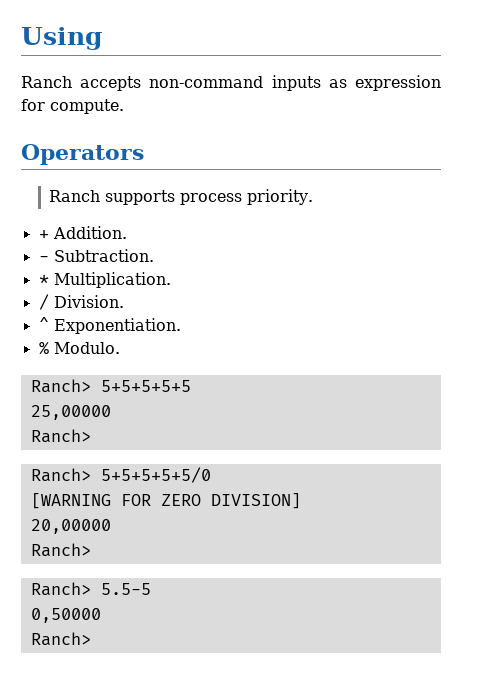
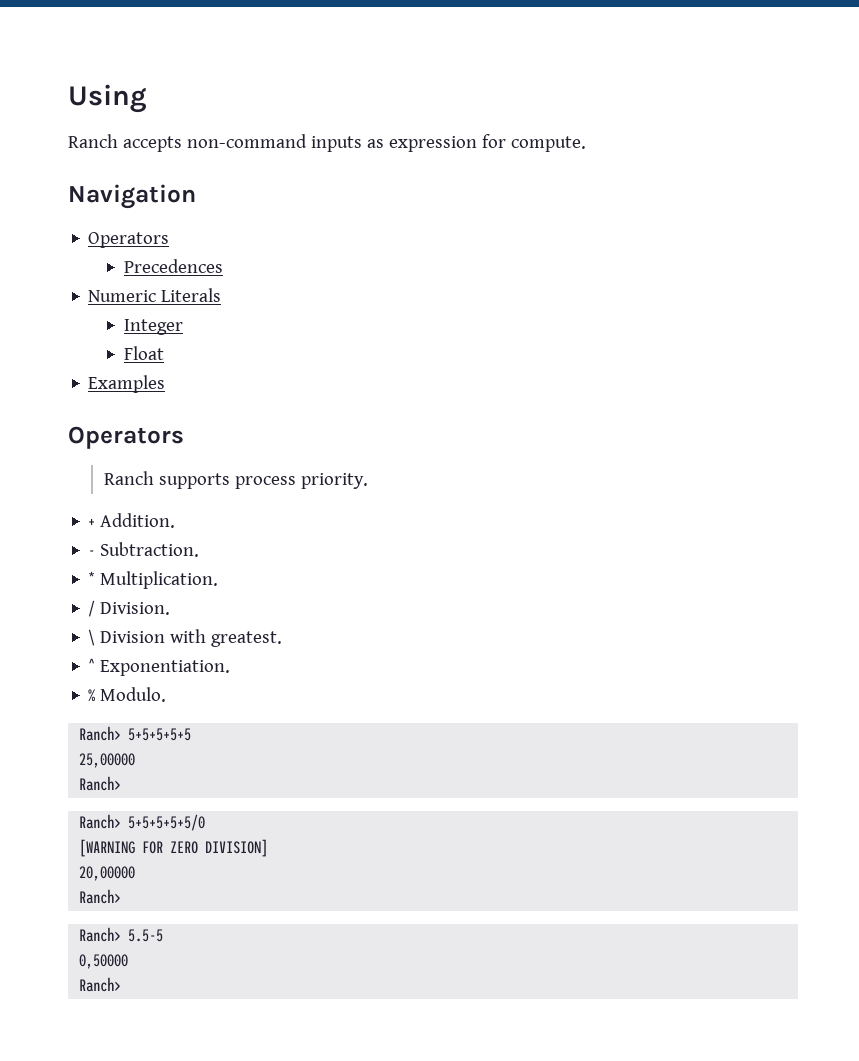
+ Navigation
+ Operators
+ Precedences
+ Numeric Literals
+ Integer
+ Float
+ Examples
+ \ Division with greatest.

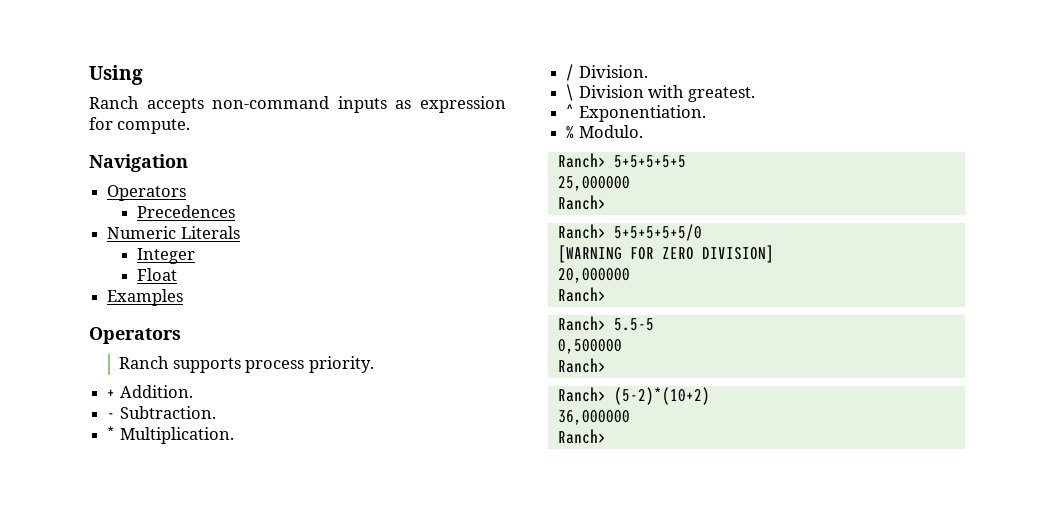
- 25,00000
+ 25,000000
- 20,00000
+ 20,000000
- 0,50000
+ 0,500000
+ Ranch>
+ Ranch> (5-2)*(10+2)
+ 36,000000

